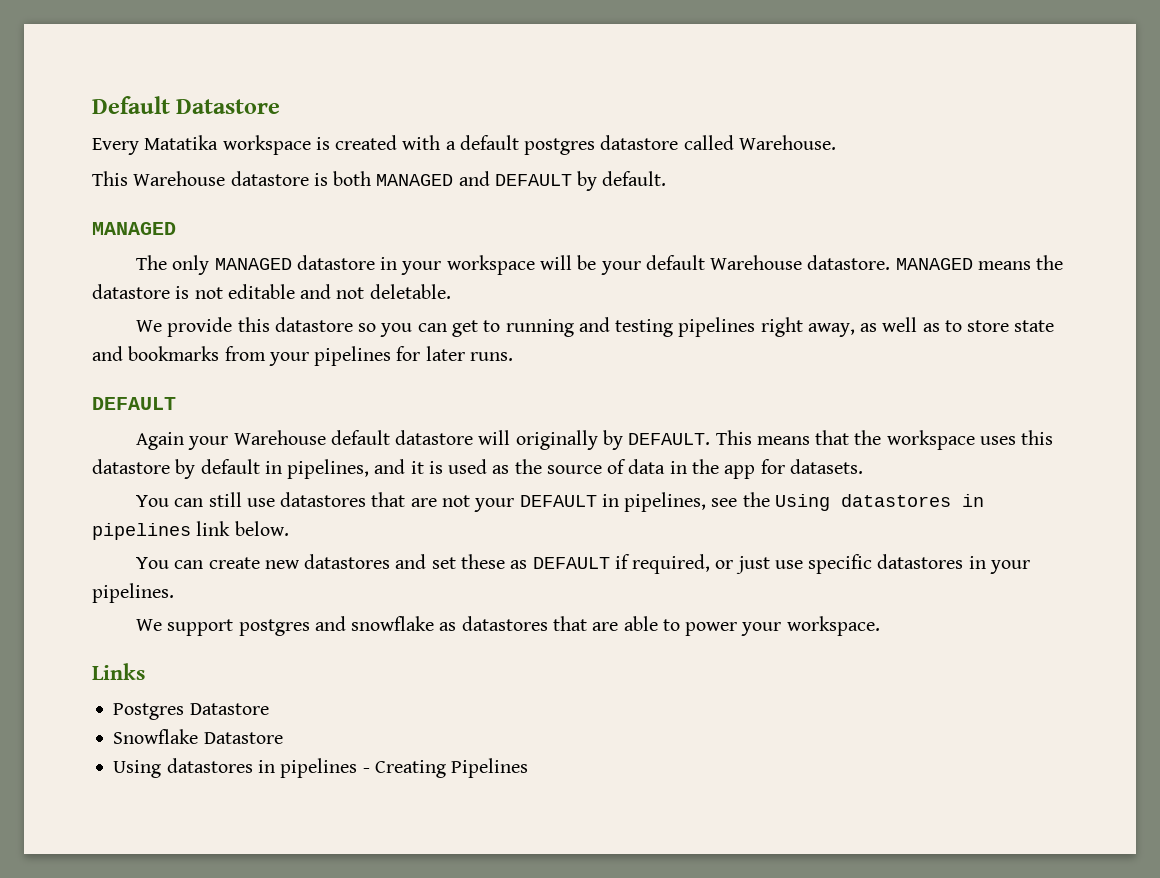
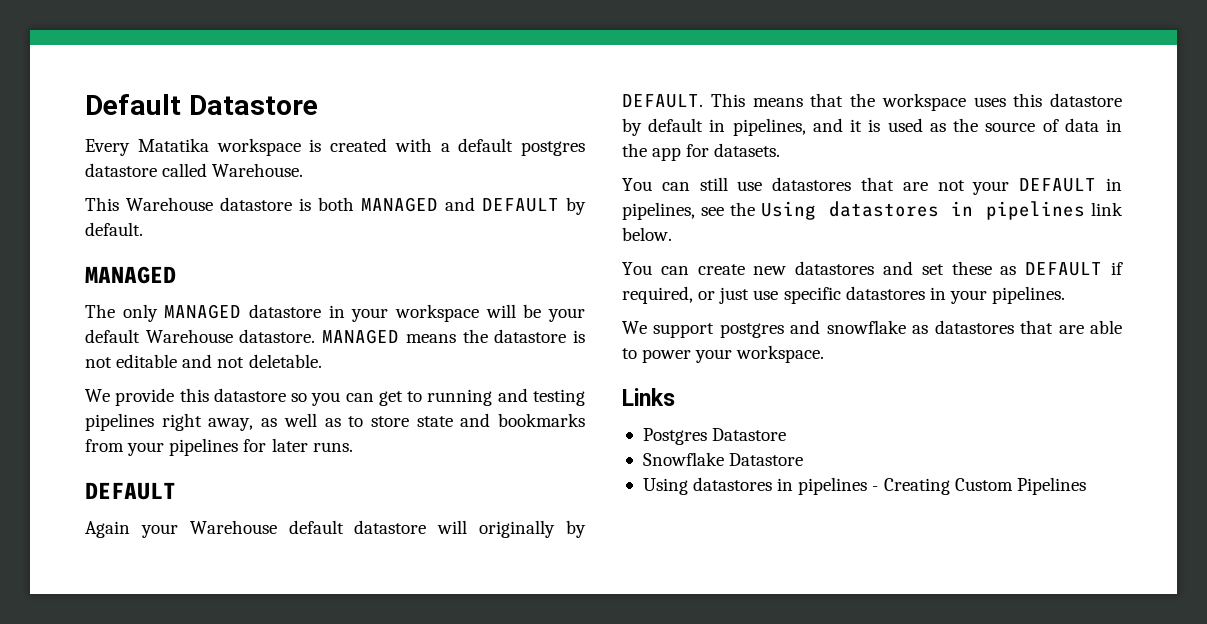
- Using datastores in pipelines - Creating Pipelines
+ Using datastores in pipelines - Creating Custom Pipelines

